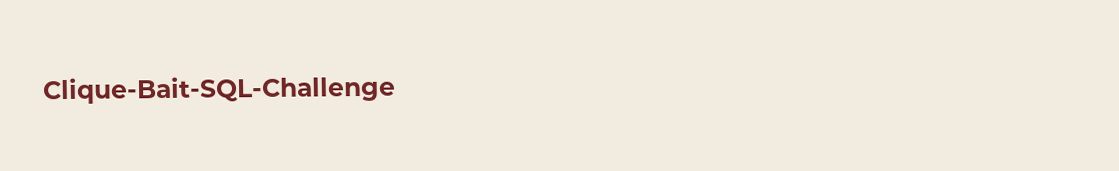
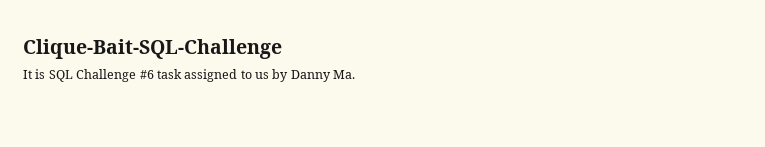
+ It is SQL Challenge #6 task assigned to us by Danny Ma.

